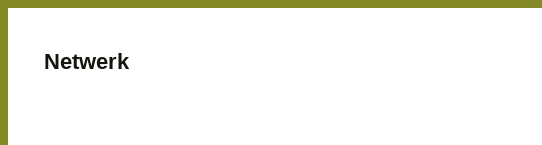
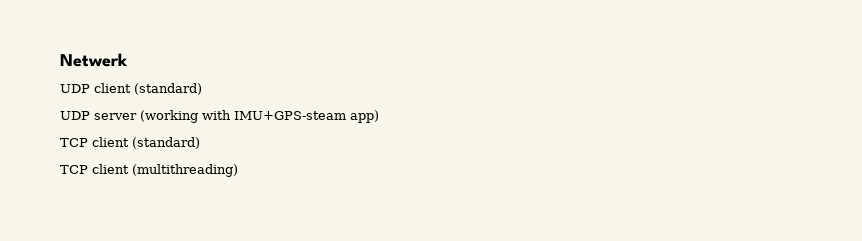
+ UDP client (standard)
+ UDP server (working with IMU+GPS-steam app)
+ TCP client (standard)
+ TCP client (multithreading)

